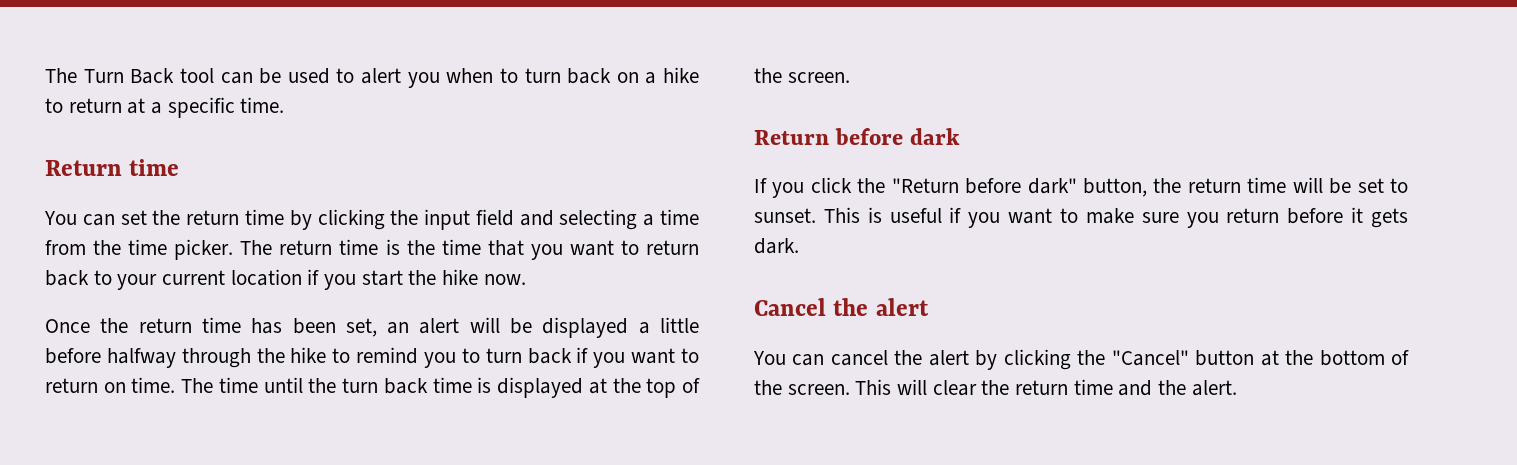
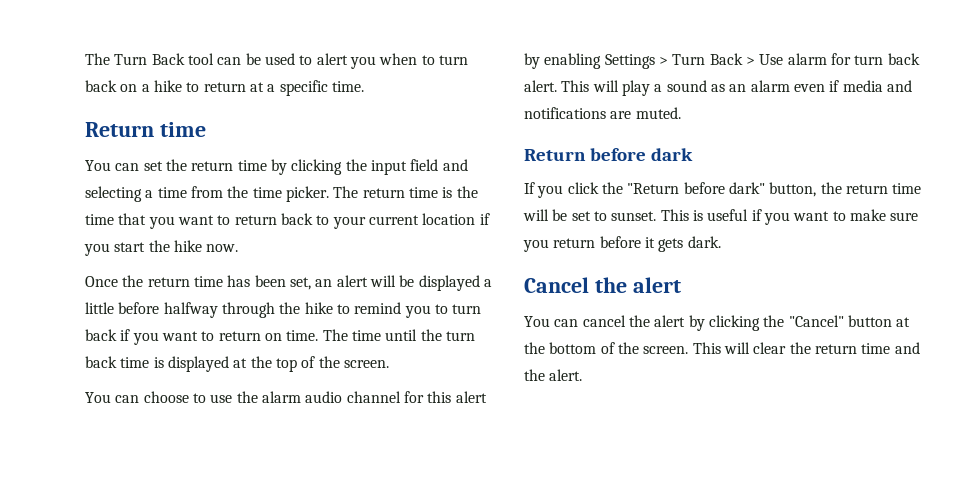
+ You can choose to use the alarm audio channel for this alert by enabling Settings > Turn Back > Use alarm for turn back alert. This will play a sound as an alarm even if media and notifications are muted.

